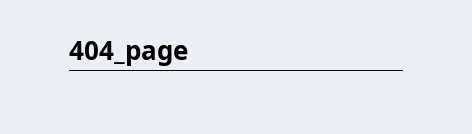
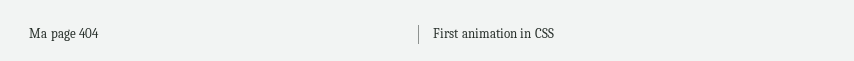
- 404_page
+ Ma page 404
+ First animation in CSS

